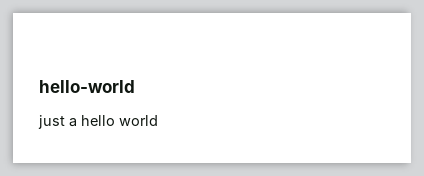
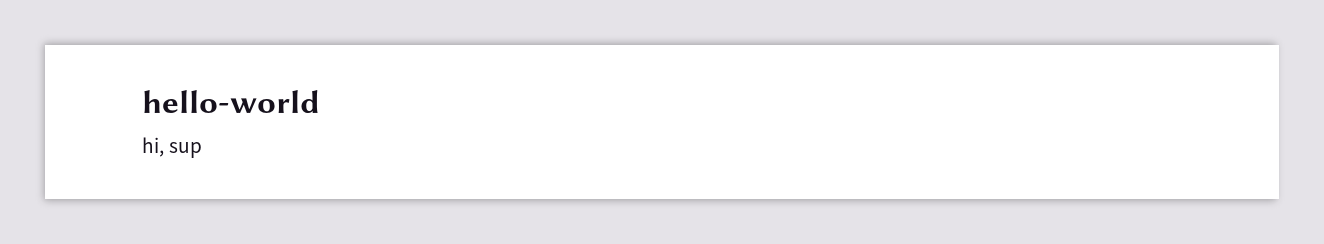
- just a hello world
+ hi, sup

